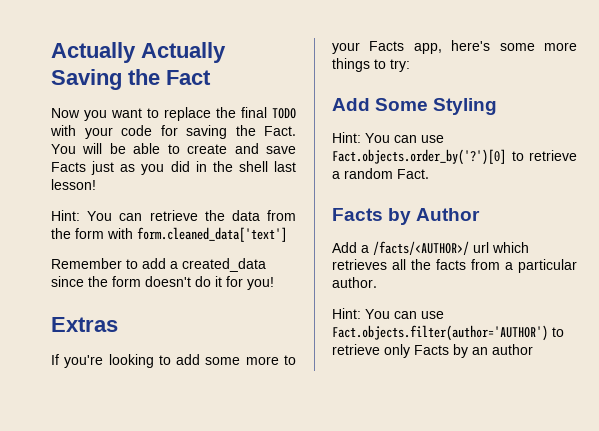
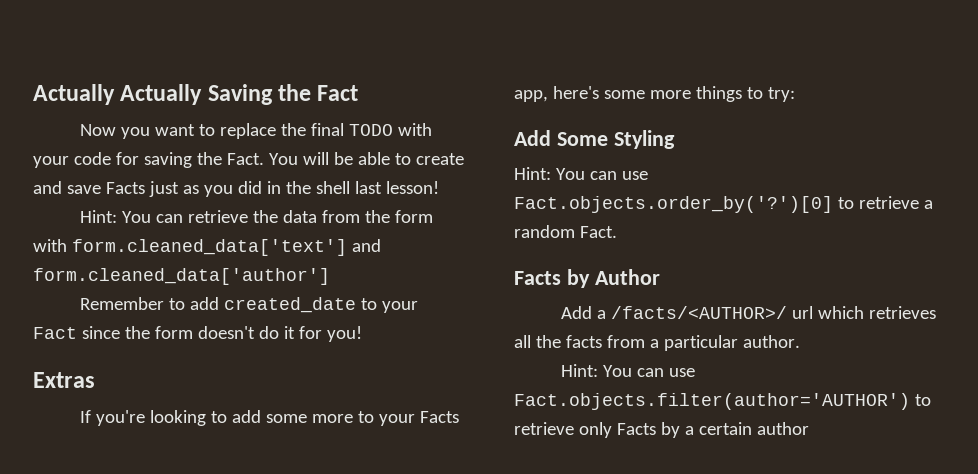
- Hint: You can retrieve the data from the form with form.cleaned_data['text']
+ Hint: You can retrieve the data from the form with form.cleaned_data['text'] and form.cleaned_data['author']
- Remember to add a created_data since the form doesn't do it for you!
+ Remember to add created_date to your Fact since the form doesn't do it for you!
- Hint: You can use Fact.objects.filter(author='AUTHOR') to retrieve only Facts by an author
+ Hint: You can use Fact.objects.filter(author='AUTHOR') to retrieve only Facts by a certain author

